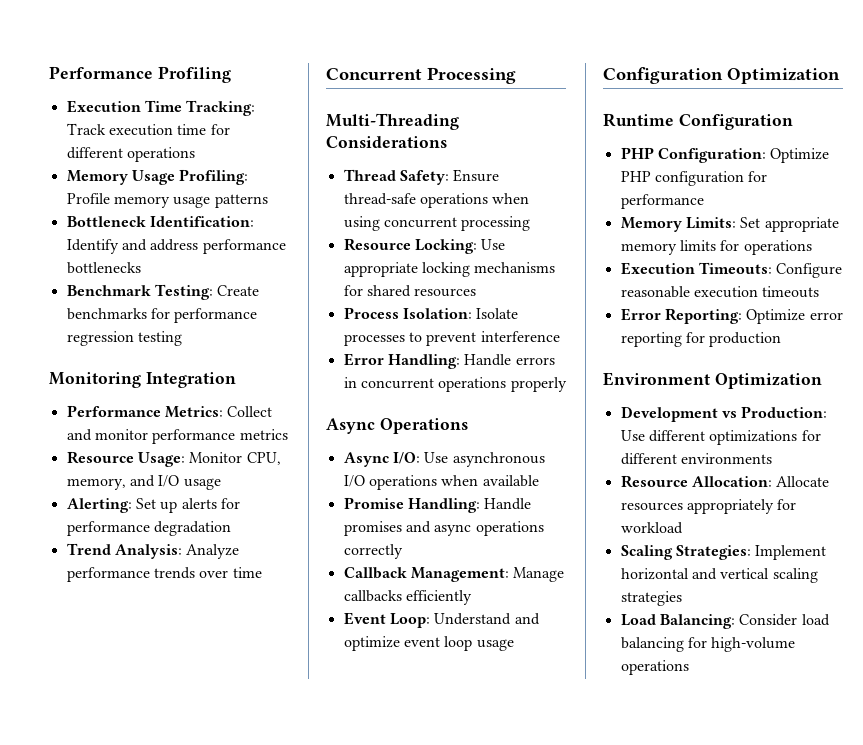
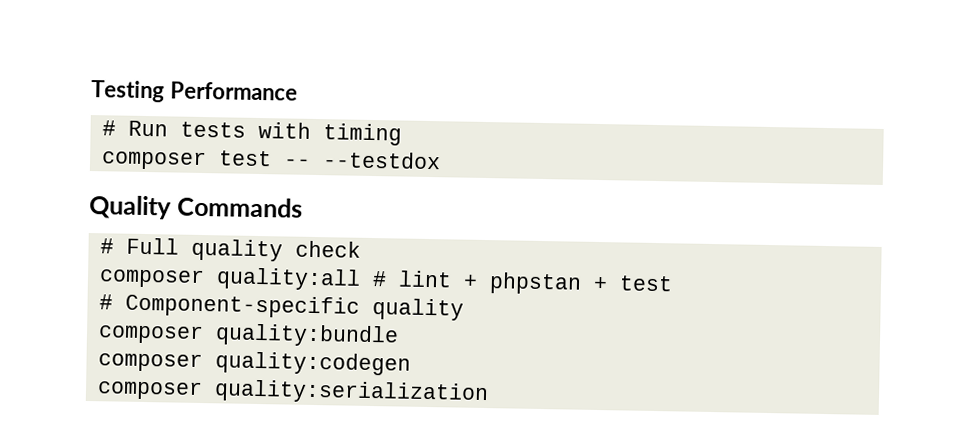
- Performance Profiling
- Execution Time Tracking: Track execution time for different operations
- Memory Usage Profiling: Profile memory usage patterns
- Bottleneck Identification: Identify and address performance bottlenecks
- Benchmark Testing: Create benchmarks for performance regression testing
- Monitoring Integration
- Performance Metrics: Collect and monitor performance metrics
- Resource Usage: Monitor CPU, memory, and I/O usage
- Alerting: Set up alerts for performance degradation
- Trend Analysis: Analyze performance trends over time
- Concurrent Processing
- Multi-Threading Considerations
- Thread Safety: Ensure thread-safe operations when using concurrent processing
- Resource Locking: Use appropriate locking mechanisms for shared resources
- Process Isolation: Isolate processes to prevent interference
- Error Handling: Handle errors in concurrent operations properly
- Async Operations
- Async I/O: Use asynchronous I/O operations when available
- Promise Handling: Handle promises and async operations correctly
- Callback Management: Manage callbacks efficiently
- Event Loop: Understand and optimize event loop usage
- Configuration Optimization
- Runtime Configuration
- PHP Configuration: Optimize PHP configuration for performance
- Memory Limits: Set appropriate memory limits for operations
- Execution Timeouts: Configure reasonable execution timeouts
- Error Reporting: Optimize error reporting for production
- Environment Optimization
- Development vs Production: Use different optimizations for different environments
- Resource Allocation: Allocate resources appropriately for workload
- Scaling Strategies: Implement horizontal and vertical scaling strategies
- Load Balancing: Consider load balancing for high-volume operations
+ Testing Performance
+ # Run tests with timing
+ composer test -- --testdox
+ Quality Commands
+ # Full quality check
+ composer quality:all # lint + phpstan + test
+ # Component-specific quality
+ composer quality:bundle
+ composer quality:codegen
+ composer quality:serialization

